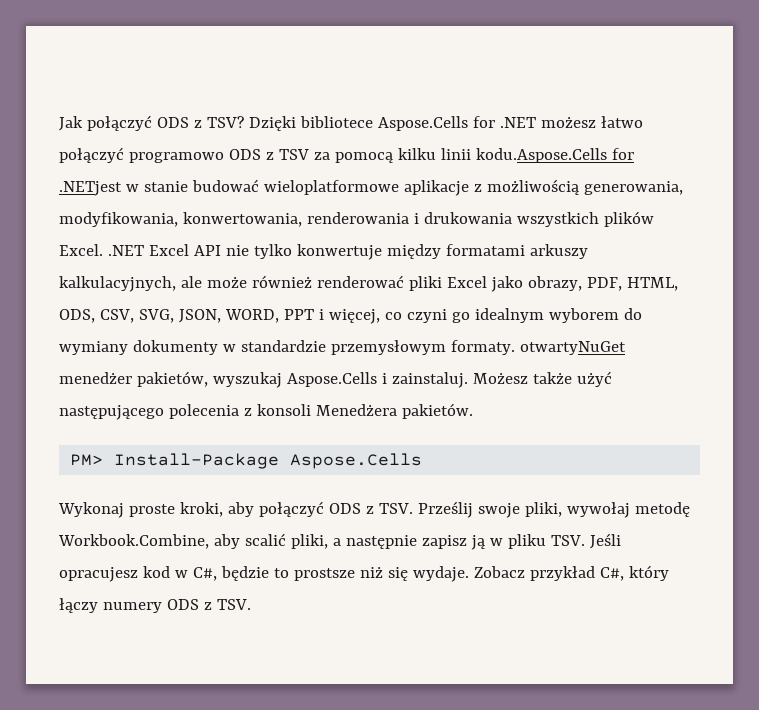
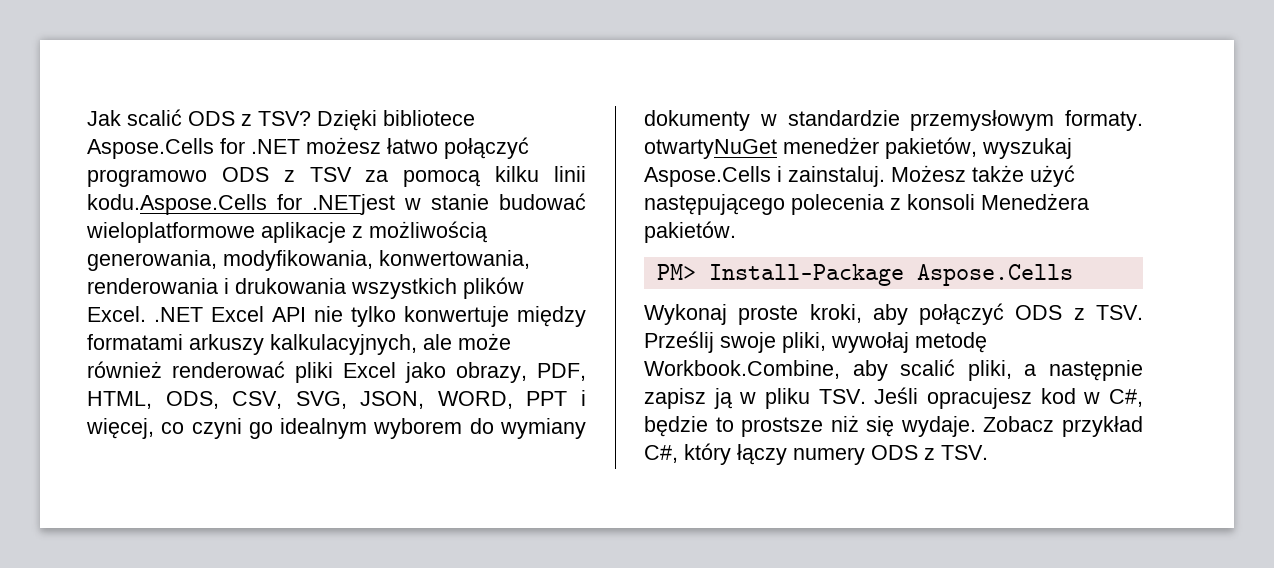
- Jak połączyć ODS z TSV?
+ Jak scalić ODS z TSV?

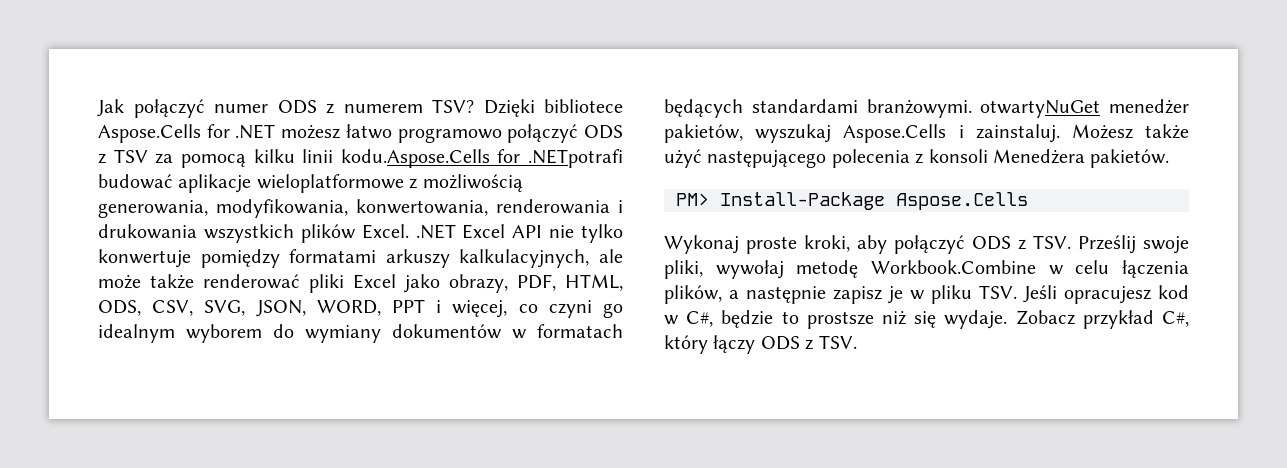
- Jak scalić ODS z TSV?
+ Jak połączyć numer ODS z numerem TSV?
- Dzięki bibliotece Aspose.Cells for .NET możesz łatwo połączyć programowo ODS z TSV za pomocą kilku linii kodu.Aspose.Cells for .NETjest w stanie budować wieloplatformowe aplikacje z możliwością generowania, modyfikowania, konwertowania, renderowania i drukowania wszystkich plików Excel. .NET Excel API nie tylko konwertuje między formatami arkuszy kalkulacyjnych, ale może również renderować pliki Excel jako obrazy, PDF, HTML, ODS, CSV, SVG, JSON, WORD, PPT i więcej, co czyni go idealnym wyborem do wymiany dokumenty w standardzie przemysłowym formaty. otwartyNuGet menedżer pakietów, wyszukaj Aspose.Cells i zainstaluj.
+ Dzięki bibliotece Aspose.Cells for .NET możesz łatwo programowo połączyć ODS z TSV za pomocą kilku linii kodu.Aspose.Cells for .NETpotrafi budować aplikacje wieloplatformowe z możliwością generowania, modyfikowania, konwertowania, renderowania i drukowania wszystkich plików Excel. .NET Excel API nie tylko konwertuje pomiędzy formatami arkuszy kalkulacyjnych, ale może także renderować pliki Excel jako obrazy, PDF, HTML, ODS, CSV, SVG, JSON, WORD, PPT i więcej, co czyni go idealnym wyborem do wymiany dokumentów w formatach będących standardami branżowymi. otwartyNuGet menedżer pakietów, wyszukaj Aspose.Cells i zainstaluj.
- Wykonaj proste kroki, aby połączyć ODS z TSV. Prześlij swoje pliki, wywołaj metodę Workbook.Combine, aby scalić pliki, a następnie zapisz ją w pliku TSV. Jeśli opracujesz kod w C#, będzie to prostsze niż się wydaje.
+ Wykonaj proste kroki, aby połączyć ODS z TSV. Prześlij swoje pliki, wywołaj metodę Workbook.Combine w celu łączenia plików, a następnie zapisz je w pliku TSV. Jeśli opracujesz kod w C#, będzie to prostsze niż się wydaje.
- Zobacz przykład C#, który łączy numery ODS z TSV.
+ Zobacz przykład C#, który łączy ODS z TSV.

